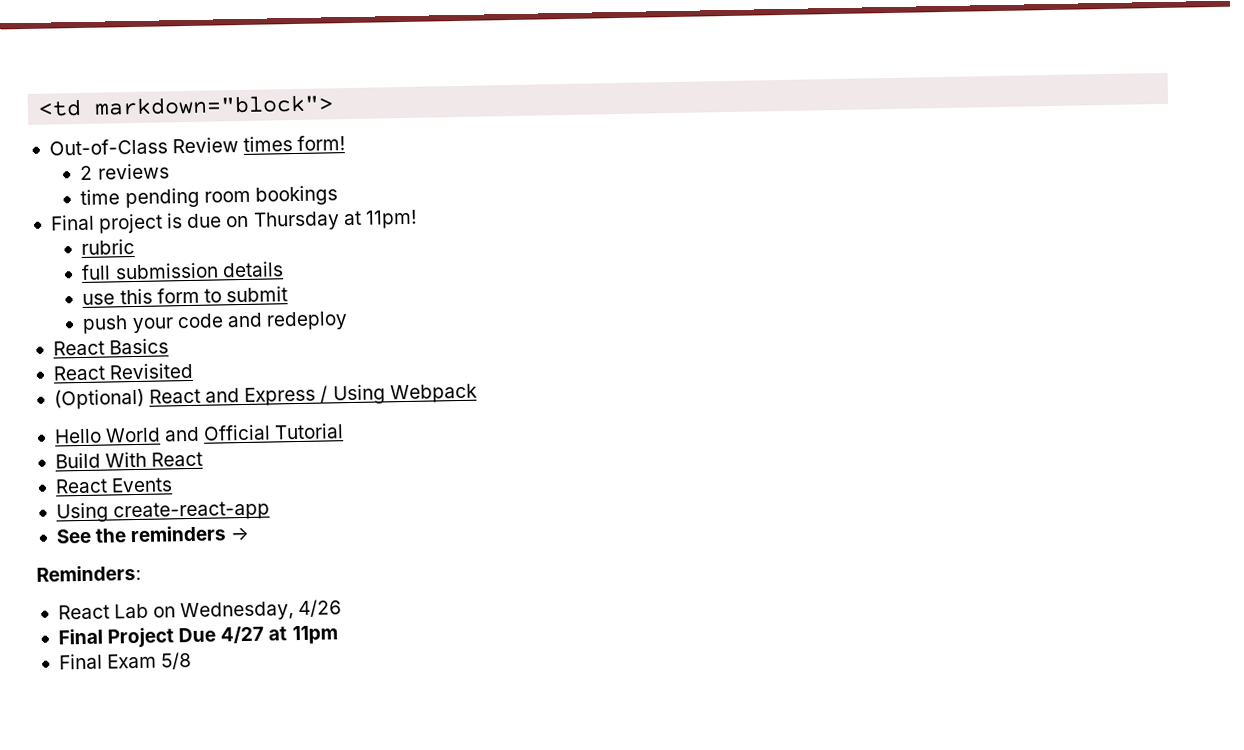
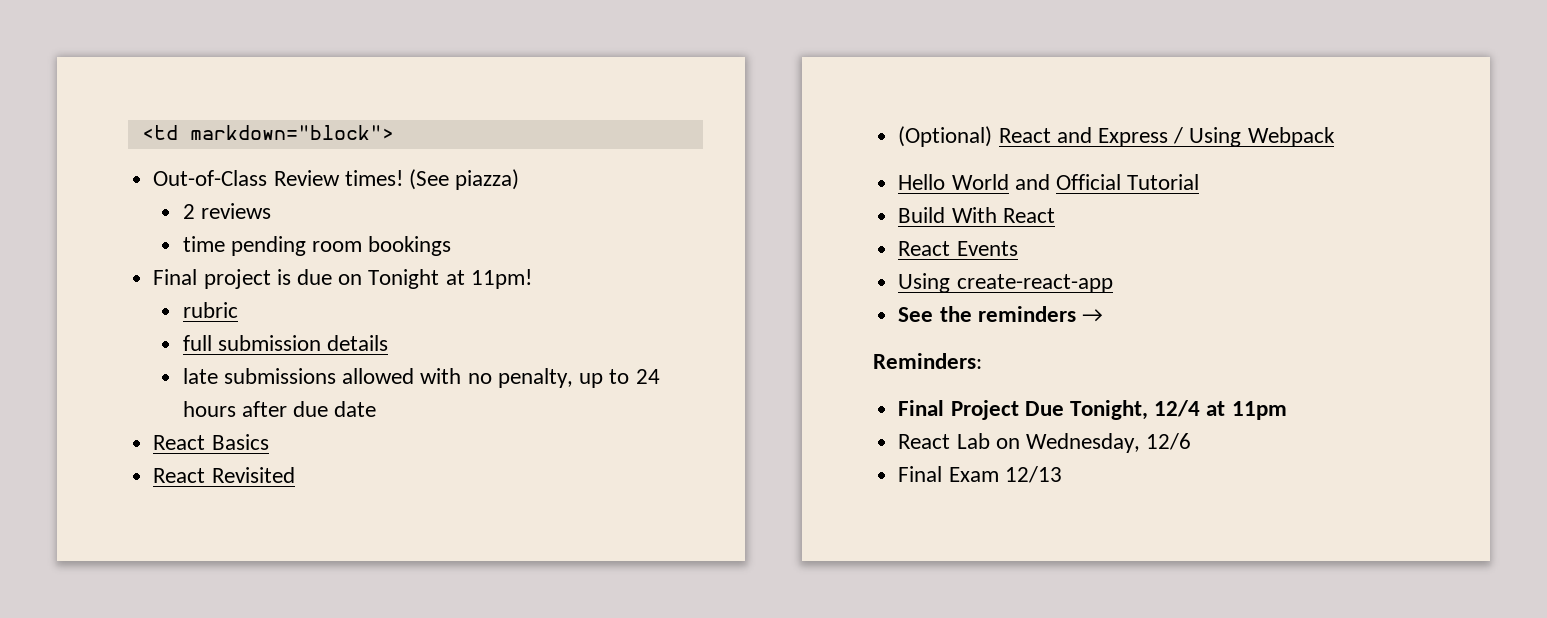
- Out-of-Class Review times form!
+ Out-of-Class Review times! (See piazza)
- Final project is due on Thursday at 11pm!
+ Final project is due on Tonight at 11pm!
- use this form to submit
- push your code and redeploy
+ late submissions allowed with no penalty, up to 24 hours after due date
- React Lab on Wednesday, 4/26
- Final Project Due 4/27 at 11pm
+ Final Project Due Tonight, 12/4 at 11pm
+ React Lab on Wednesday, 12/6
- Final Exam 5/8
+ Final Exam 12/13

